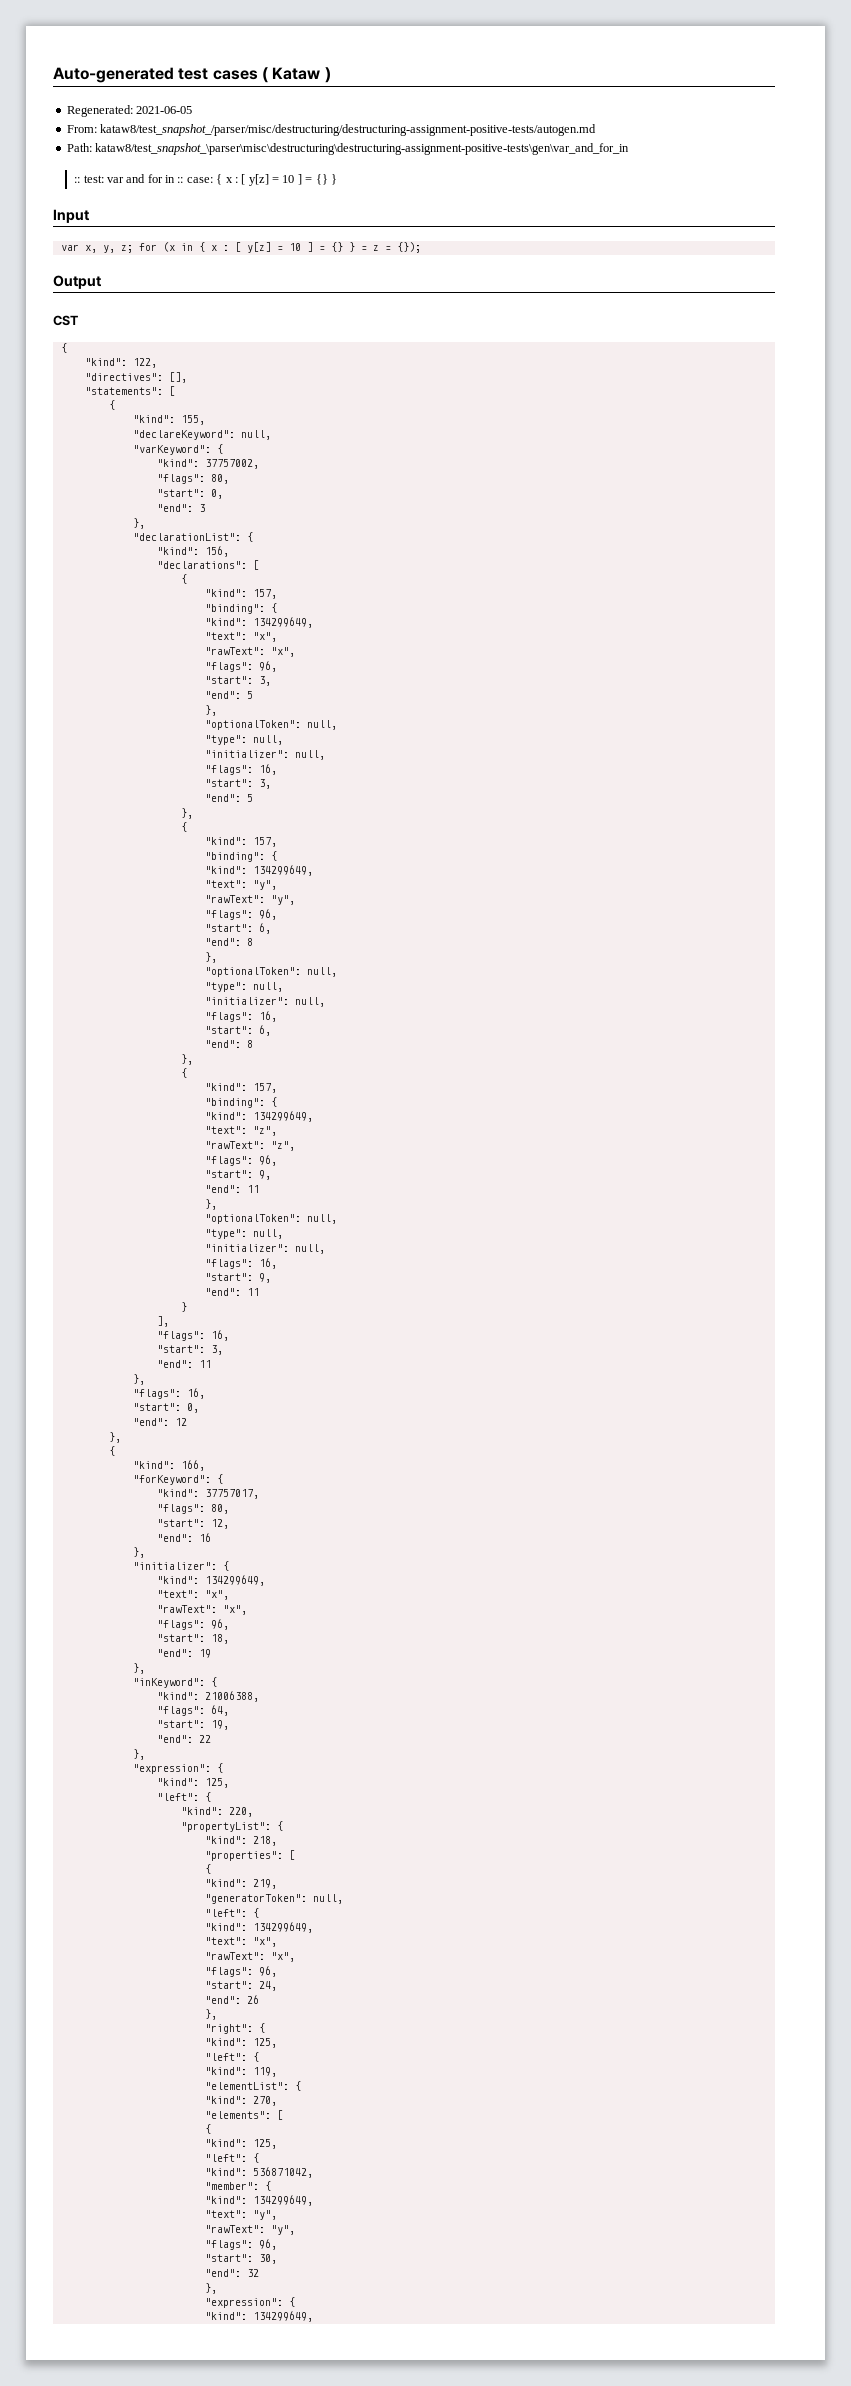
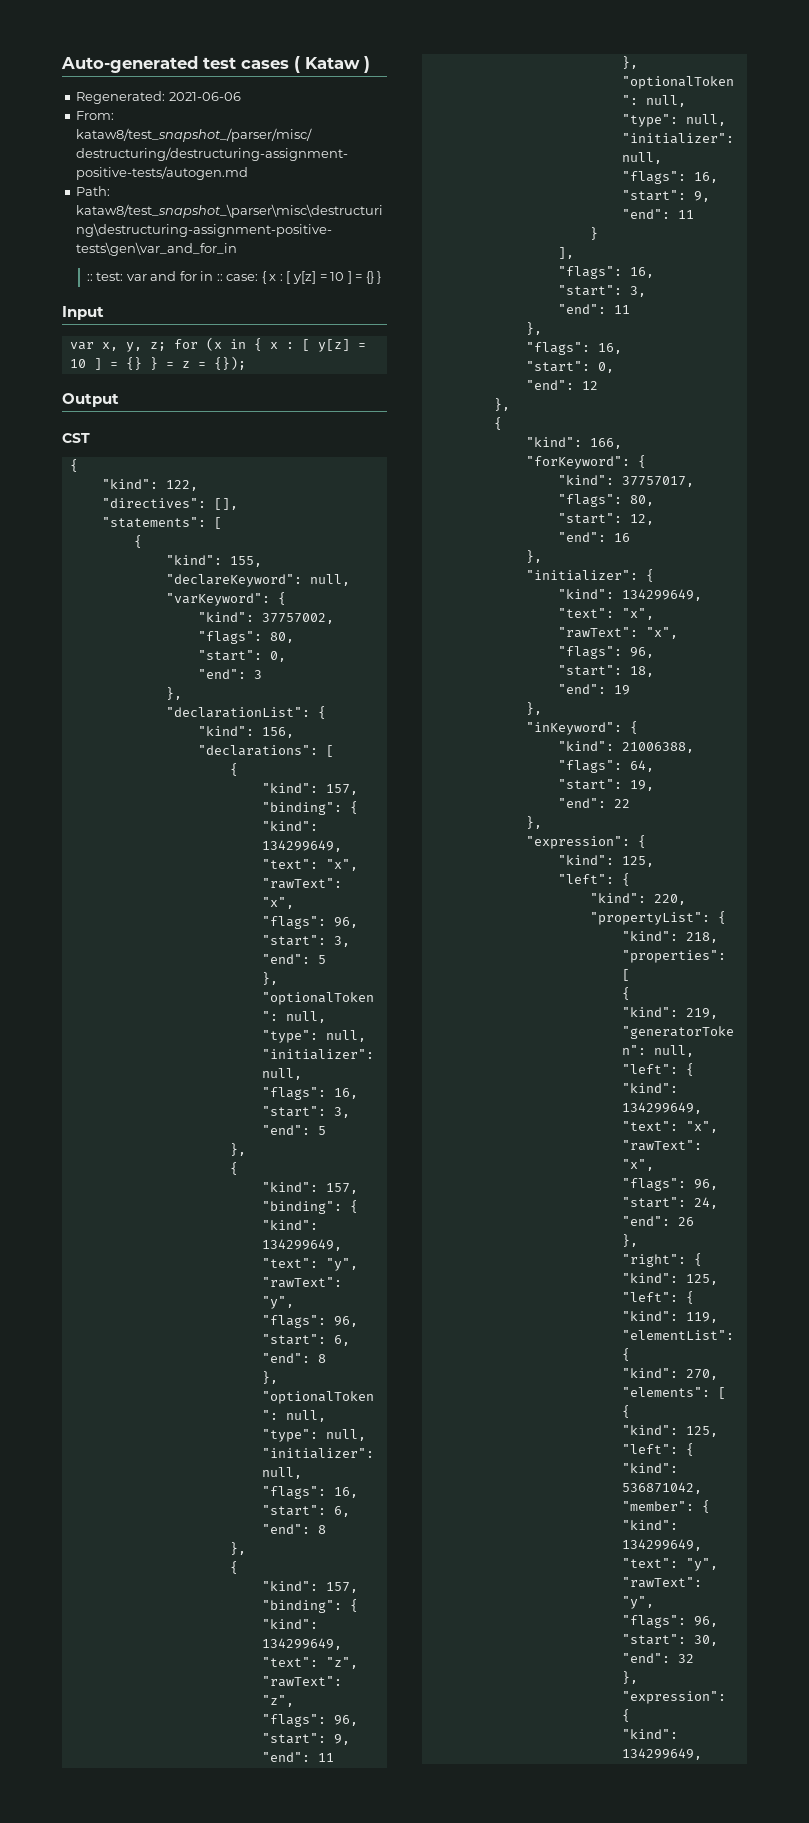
- Regenerated: 2021-06-05
+ Regenerated: 2021-06-06

